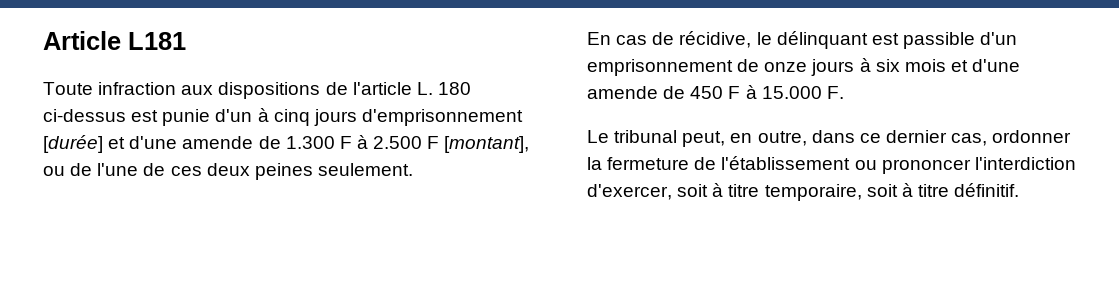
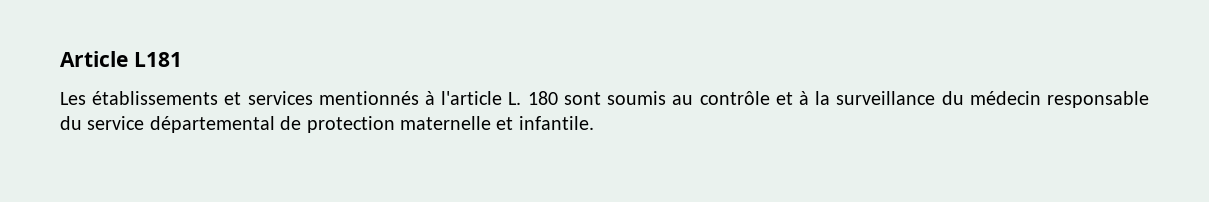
- Toute infraction aux dispositions de l'article L. 180 ci-dessus est punie d'un à cinq jours d'emprisonnement [durée] et d'une amende de 1.300 F à 2.500 F [montant], ou de l'une de ces deux peines seulement.
- En cas de récidive, le délinquant est passible d'un emprisonnement de onze jours à six mois et d'une amende de 450 F à 15.000 F.
- Le tribunal peut, en outre, dans ce dernier cas, ordonner la fermeture de l'établissement ou prononcer l'interdiction d'exercer, soit à titre temporaire, soit à titre définitif.
+ Les établissements et services mentionnés à l'article L. 180 sont soumis au contrôle et à la surveillance du médecin responsable du service départemental de protection maternelle et infantile.

